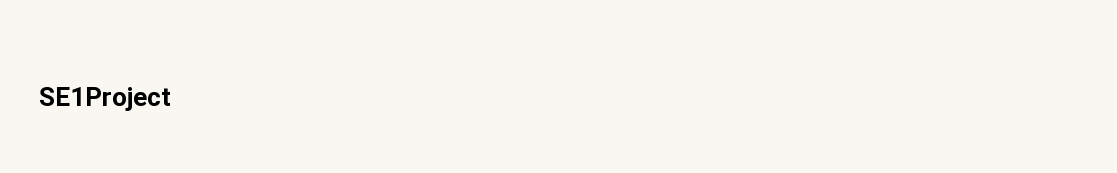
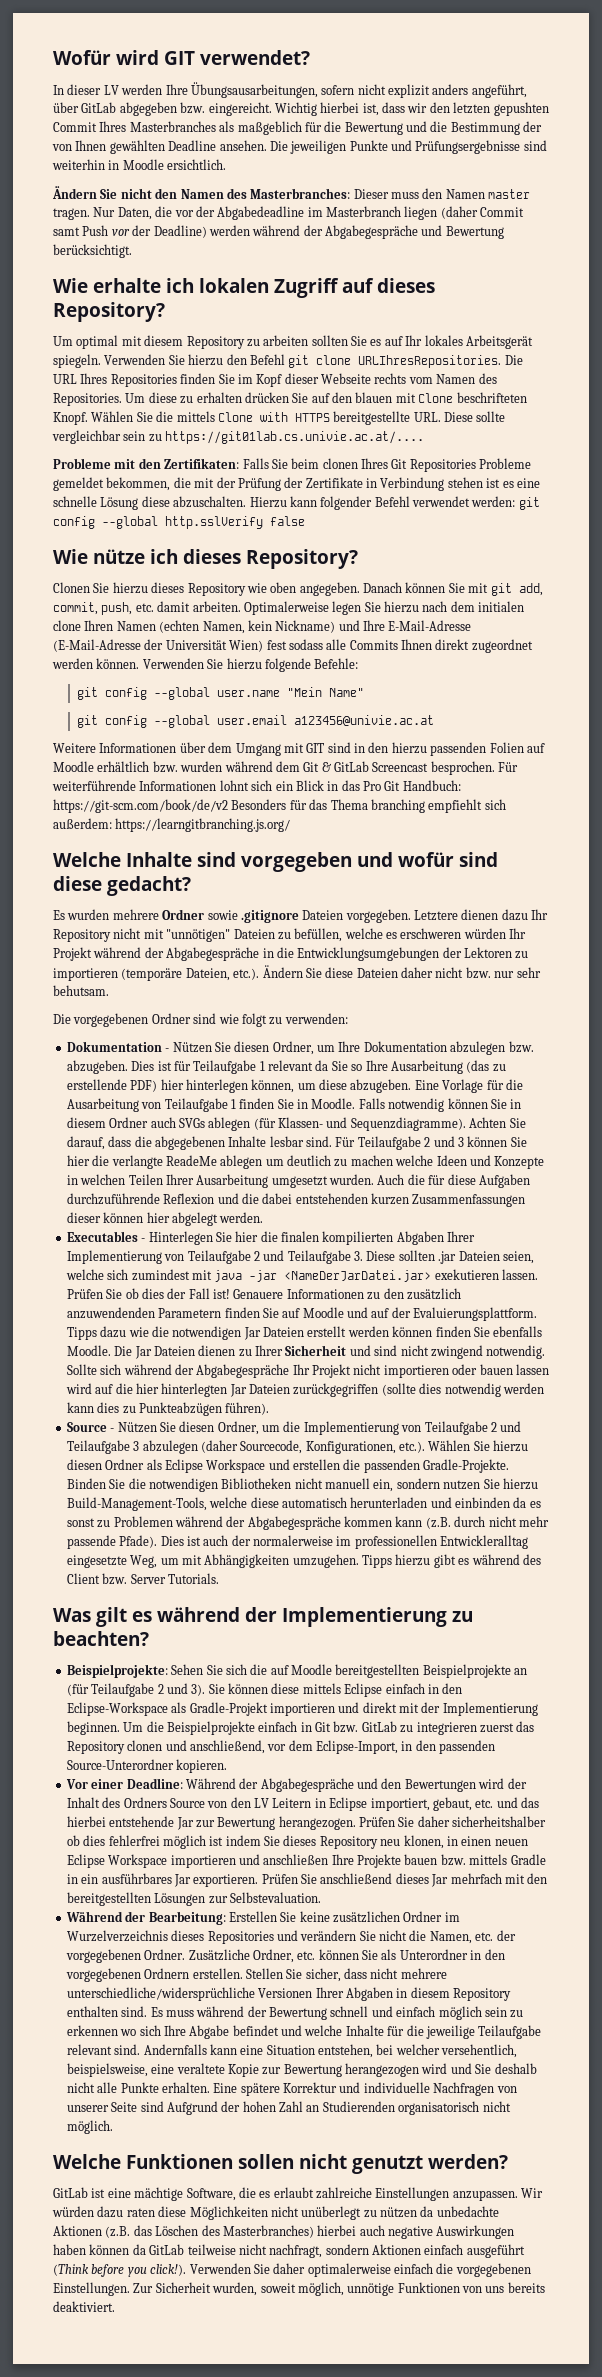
- SE1Project
+ Wofür wird GIT verwendet?
+ In dieser LV werden Ihre Übungsausarbeitungen, sofern nicht explizit anders angeführt, über GitLab abgegeben bzw. eingereicht. Wichtig hierbei ist, dass wir den letzten gepushten Commit Ihres Masterbranches als maßgeblich für die Bewertung und die Bestimmung der von Ihnen gewählten Deadline ansehen. Die jeweiligen Punkte und Prüfungsergebnisse sind weiterhin in Moodle ersichtlich.
+ Ändern Sie nicht den Namen des Masterbranches: Dieser muss den Namen master tragen. Nur Daten, die vor der Abgabedeadline im Masterbranch liegen (daher Commit samt Push vor der Deadline) werden während der Abgabegespräche und Bewertung berücksichtigt.
+ Wie erhalte ich lokalen Zugriff auf dieses Repository?
+ Um optimal mit diesem Repository zu arbeiten sollten Sie es auf Ihr lokales Arbeitsgerät spiegeln. Verwenden Sie hierzu den Befehl git clone URLIhresRepositories. Die URL Ihres Repositories finden Sie im Kopf dieser Webseite rechts vom Namen des Repositories. Um diese zu erhalten drücken Sie auf den blauen mit Clone beschrifteten Knopf. Wählen Sie die mittels Clone with HTTPS bereitgestellte URL. Diese sollte vergleichbar sein zu https://git01lab.cs.univie.ac.at/....
+ Probleme mit den Zertifikaten: Falls Sie beim clonen Ihres Git Repositories Probleme gemeldet bekommen, die mit der Prüfung der Zertifikate in Verbindung stehen ist es eine schnelle Lösung diese abzuschalten. Hierzu kann folgender Befehl verwendet werden: git config --global http.sslVerify false
+ Wie nütze ich dieses Repository?
+ Clonen Sie hierzu dieses Repository wie oben angegeben. Danach können Sie mit git add, commit, push, etc. damit arbeiten. Optimalerweise legen Sie hierzu nach dem initialen clone Ihren Namen (echten Namen, kein Nickname) und Ihre E-Mail-Adresse (E-Mail-Adresse der Universität Wien) fest sodass alle Commits Ihnen direkt zugeordnet werden können. Verwenden Sie hierzu folgende Befehle:
+ git config --global user.name "Mein Name"
+ git config --global user.email a123456@univie.ac.at
+ Weitere Informationen über dem Umgang mit GIT sind in den hierzu passenden Folien auf Moodle erhältlich bzw. wurden während dem Git & GitLab Screencast besprochen. Für weiterführende Informationen lohnt sich ein Blick in das Pro Git Handbuch: https://git-scm.com/book/de/v2 Besonders für das Thema branching empfiehlt sich außerdem: https://learngitbranching.js.org/
+ Welche Inhalte sind vorgegeben und wofür sind diese gedacht?
+ Es wurden mehrere Ordner sowie .gitignore Dateien vorgegeben. Letztere dienen dazu Ihr Repository nicht mit "unnötigen" Dateien zu befüllen, welche es erschweren würden Ihr Projekt während der Abgabegespräche in die Entwicklungsumgebungen der Lektoren zu importieren (temporäre Dateien, etc.). Ändern Sie diese Dateien daher nicht bzw. nur sehr behutsam.
+ Die vorgegebenen Ordner sind wie folgt zu verwenden:
+ Dokumentation - Nützen Sie diesen Ordner, um Ihre Dokumentation abzulegen bzw. abzugeben. Dies ist für Teilaufgabe 1 relevant da Sie so Ihre Ausarbeitung (das zu erstellende PDF) hier hinterlegen können, um diese abzugeben. Eine Vorlage für die Ausarbeitung von Teilaufgabe 1 finden Sie in Moodle. Falls notwendig können Sie in diesem Ordner auch SVGs ablegen (für Klassen- und Sequenzdiagramme). Achten Sie darauf, dass die abgegebenen Inhalte lesbar sind. Für Teilaufgabe 2 und 3 können Sie hier die verlangte ReadeMe ablegen um deutlich zu machen welche Ideen und Konzepte in welchen Teilen Ihrer Ausarbeitung umgesetzt wurden. Auch die für diese Aufgaben durchzuführende Reflexion und die dabei entstehenden kurzen Zusammenfassungen dieser können hier abgelegt werden.
+ Executables - Hinterlegen Sie hier die finalen kompilierten Abgaben Ihrer Implementierung von Teilaufgabe 2 und Teilaufgabe 3. Diese sollten .jar Dateien seien, welche sich zumindest mit java -jar <NameDerJarDatei.jar> exekutieren lassen. Prüfen Sie ob dies der Fall ist! Genauere Informationen zu den zusätzlich anzuwendenden Parametern finden Sie auf Moodle und auf der Evaluierungsplattform. Tipps dazu wie die notwendigen Jar Dateien erstellt werden können finden Sie ebenfalls Moodle. Die Jar Dateien dienen zu Ihrer Sicherheit und sind nicht zwingend notwendig. Sollte sich während der Abgabegespräche Ihr Projekt nicht importieren oder bauen lassen wird auf die hier hinterlegten Jar Dateien zurückgegriffen (sollte dies notwendig werden kann dies zu Punkteabzügen führen).
+ Source - Nützen Sie diesen Ordner, um die Implementierung von Teilaufgabe 2 und Teilaufgabe 3 abzulegen (daher Sourcecode, Konfigurationen, etc.). Wählen Sie hierzu diesen Ordner als Eclipse Workspace und erstellen die passenden Gradle-Projekte. Binden Sie die notwendigen Bibliotheken nicht manuell ein, sondern nutzen Sie hierzu Build-Management-Tools, welche diese automatisch herunterladen und einbinden da es sonst zu Problemen während der Abgabegespräche kommen kann (z.B. durch nicht mehr passende Pfade). Dies ist auch der normalerweise im professionellen Entwickleralltag eingesetzte Weg, um mit Abhängigkeiten umzugehen. Tipps hierzu gibt es während des Client bzw. Server Tutorials.
+ Was gilt es während der Implementierung zu beachten?
+ Beispielprojekte: Sehen Sie sich die auf Moodle bereitgestellten Beispielprojekte an (für Teilaufgabe 2 und 3). Sie können diese mittels Eclipse einfach in den Eclipse-Workspace als Gradle-Projekt importieren und direkt mit der Implementierung beginnen. Um die Beispielprojekte einfach in Git bzw. GitLab zu integrieren zuerst das Repository clonen und anschließend, vor dem Eclipse-Import, in den passenden Source-Unterordner kopieren.
+ Vor einer Deadline: Während der Abgabegespräche und den Bewertungen wird der Inhalt des Ordners Source von den LV Leitern in Eclipse importiert, gebaut, etc. und das hierbei entstehende Jar zur Bewertung herangezogen. Prüfen Sie daher sicherheitshalber ob dies fehlerfrei möglich ist indem Sie dieses Repository neu klonen, in einen neuen Eclipse Workspace importieren und anschließen Ihre Projekte bauen bzw. mittels Gradle in ein ausführbares Jar exportieren. Prüfen Sie anschließend dieses Jar mehrfach mit den bereitgestellten Lösungen zur Selbstevaluation.
+ Während der Bearbeitung: Erstellen Sie keine zusätzlichen Ordner im Wurzelverzeichnis dieses Repositories und verändern Sie nicht die Namen, etc. der vorgegebenen Ordner. Zusätzliche Ordner, etc. können Sie als Unterordner in den vorgegebenen Ordnern erstellen. Stellen Sie sicher, dass nicht mehrere unterschiedliche/widersprüchliche Versionen Ihrer Abgaben in diesem Repository enthalten sind. Es muss während der Bewertung schnell und einfach möglich sein zu erkennen wo sich Ihre Abgabe befindet und welche Inhalte für die jeweilige Teilaufgabe relevant sind. Andernfalls kann eine Situation entstehen, bei welcher versehentlich, beispielsweise, eine veraltete Kopie zur Bewertung herangezogen wird und Sie deshalb nicht alle Punkte erhalten. Eine spätere Korrektur und individuelle Nachfragen von unserer Seite sind Aufgrund der hohen Zahl an Studierenden organisatorisch nicht möglich.
+ Welche Funktionen sollen nicht genutzt werden?
+ GitLab ist eine mächtige Software, die es erlaubt zahlreiche Einstellungen anzupassen. Wir würden dazu raten diese Möglichkeiten nicht unüberlegt zu nützen da unbedachte Aktionen (z.B. das Löschen des Masterbranches) hierbei auch negative Auswirkungen haben können da GitLab teilweise nicht nachfragt, sondern Aktionen einfach ausgeführt (Think before you click!). Verwenden Sie daher optimalerweise einfach die vorgegebenen Einstellungen. Zur Sicherheit wurden, soweit möglich, unnötige Funktionen von uns bereits deaktiviert.

